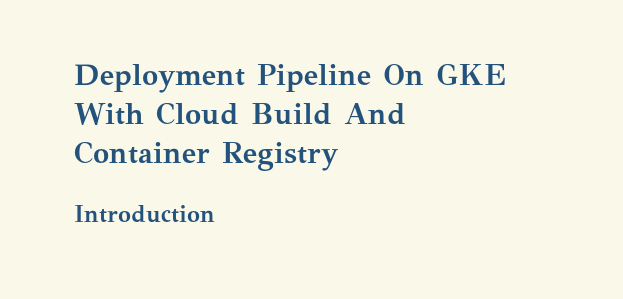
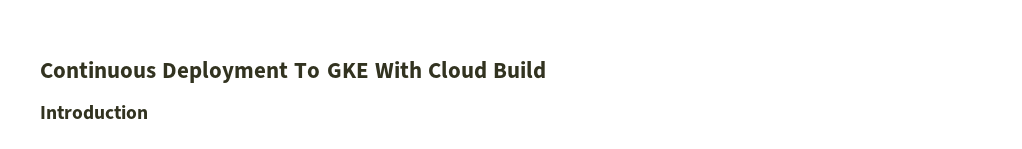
- Deployment Pipeline On GKE With Cloud Build And Container Registry
+ Continuous Deployment To GKE With Cloud Build

